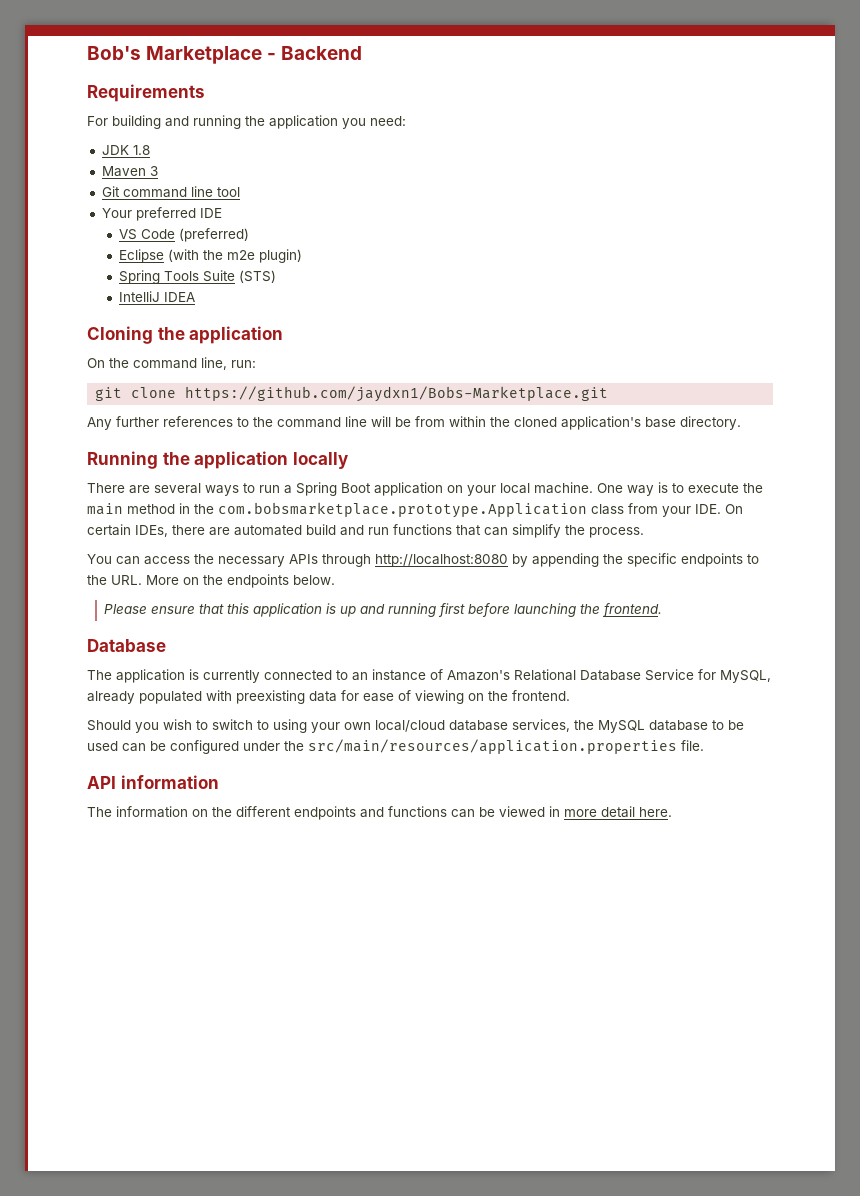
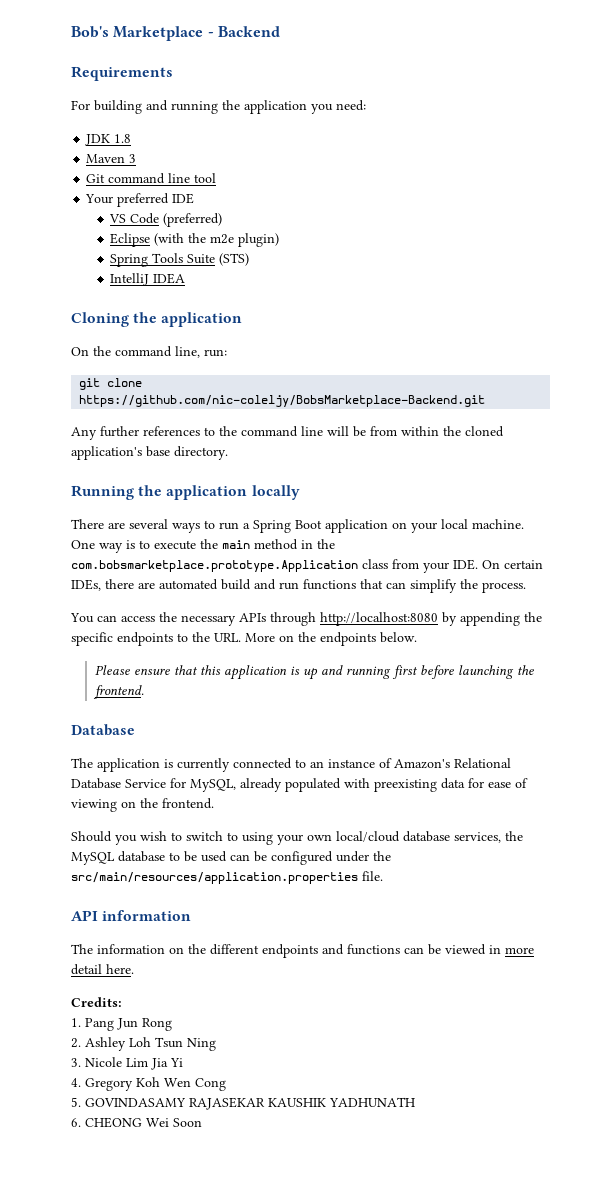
- git clone https://github.com/jaydxn1/Bobs-Marketplace.git
+ git clone https://github.com/nic-coleljy/BobsMarketplace-Backend.git
+ Credits:
+ 1. Pang Jun Rong
+ 2. Ashley Loh Tsun Ning
+ 3. Nicole Lim Jia Yi
+ 4. Gregory Koh Wen Cong
+ 5. GOVINDASAMY RAJASEKAR KAUSHIK YADHUNATH
+ 6. CHEONG Wei Soon

